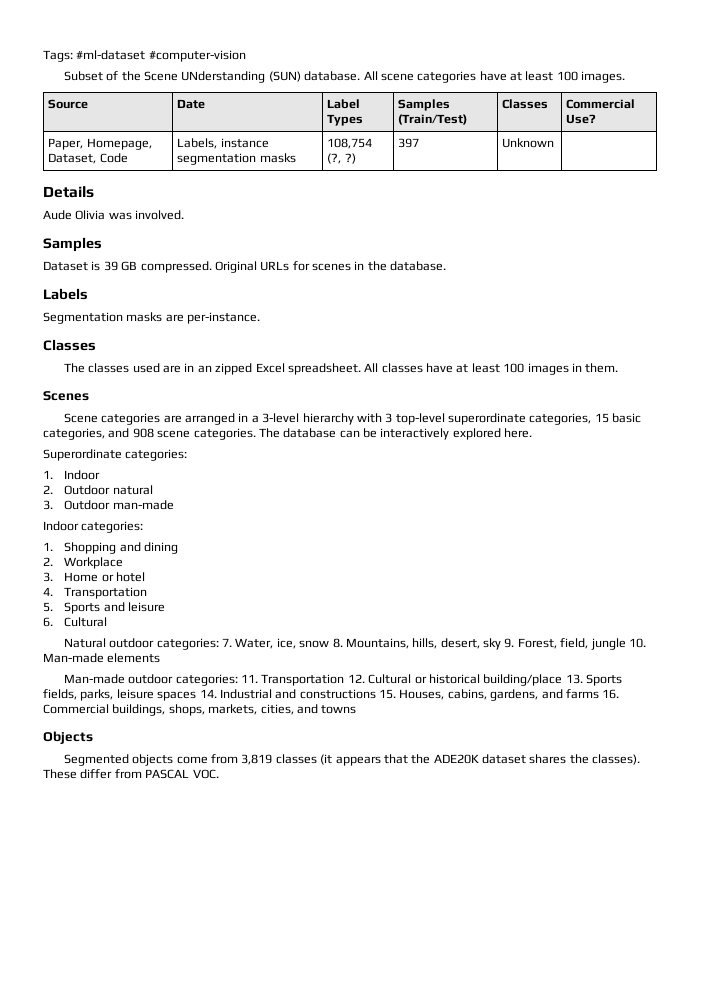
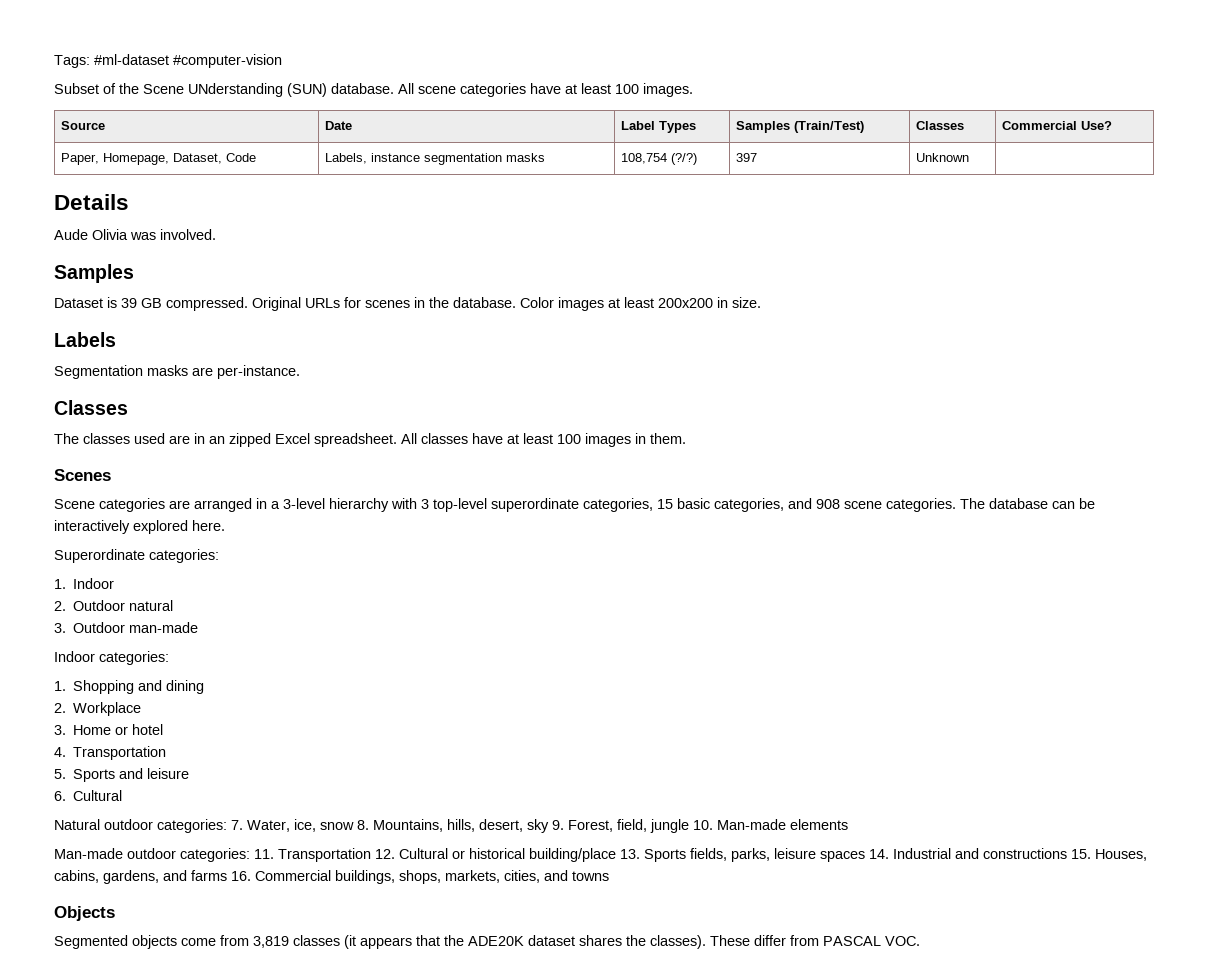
- Paper, Homepage, Dataset, Code | Labels, instance segmentation masks | 108,754 (?, ?) | 397 | Unknown |
+ Paper, Homepage, Dataset, Code | Labels, instance segmentation masks | 108,754 (?/?) | 397 | Unknown |
+ Color images at least 200x200 in size.

